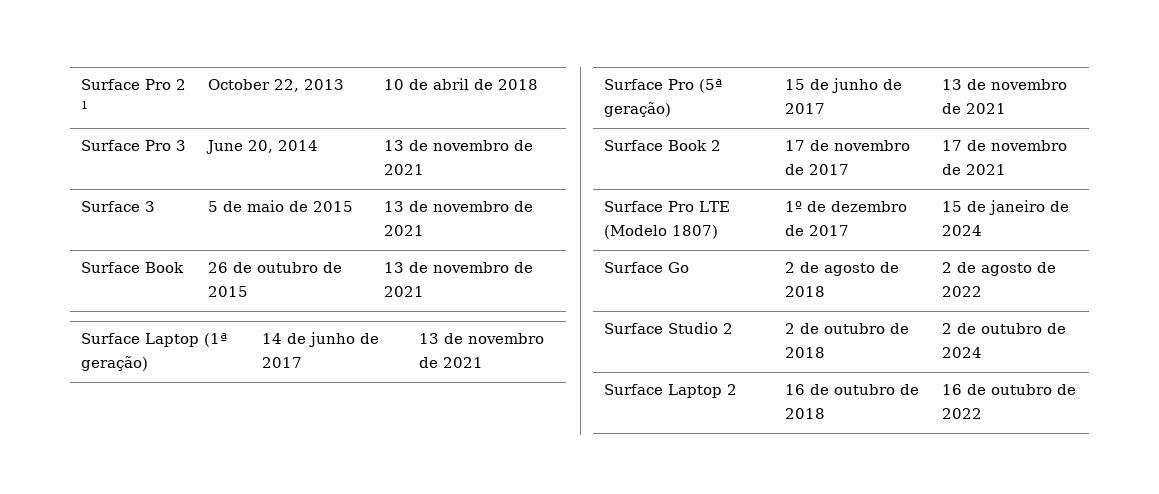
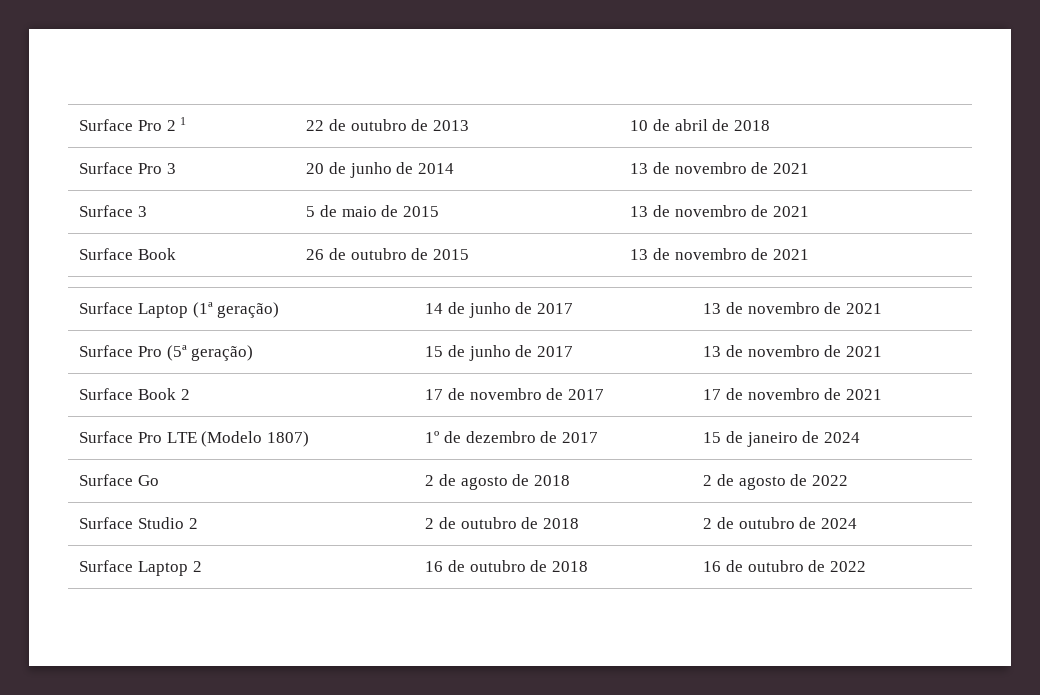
- Surface Pro 2 1 | October 22, 2013 | 10 de abril de 2018
+ Surface Pro 2 1 | 22 de outubro de 2013 | 10 de abril de 2018
- Surface Pro 3 | June 20, 2014 | 13 de novembro de 2021
+ Surface Pro 3 | 20 de junho de 2014 | 13 de novembro de 2021

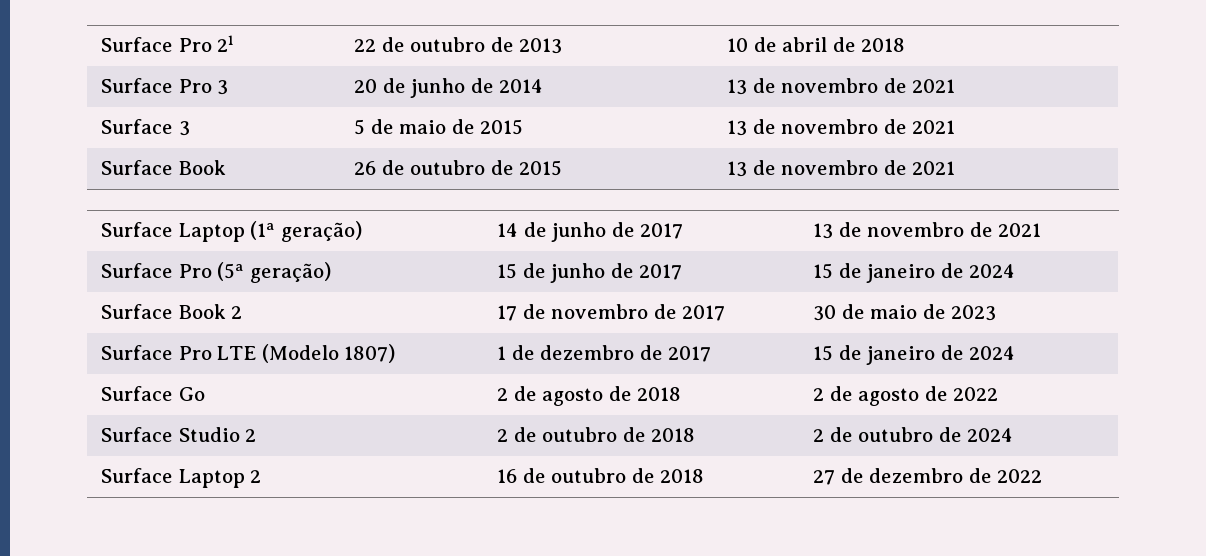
- Surface Pro 2 1 | 22 de outubro de 2013 | 10 de abril de 2018
+ Surface Pro 21 | 22 de outubro de 2013 | 10 de abril de 2018
- Surface Pro (5ª geração) | 15 de junho de 2017 | 13 de novembro de 2021
+ Surface Pro (5ª geração) | 15 de junho de 2017 | 15 de janeiro de 2024
- Surface Book 2 | 17 de novembro de 2017 | 17 de novembro de 2021
+ Surface Book 2 | 17 de novembro de 2017 | 30 de maio de 2023
- Surface Pro LTE (Modelo 1807) | 1º de dezembro de 2017 | 15 de janeiro de 2024
+ Surface Pro LTE (Modelo 1807) | 1 de dezembro de 2017 | 15 de janeiro de 2024
- Surface Laptop 2 | 16 de outubro de 2018 | 16 de outubro de 2022
+ Surface Laptop 2 | 16 de outubro de 2018 | 27 de dezembro de 2022

